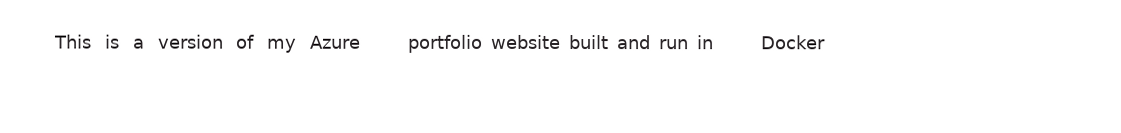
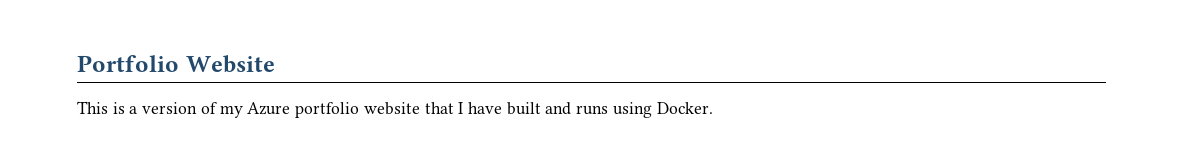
+ Portfolio Website
- This is a version of my Azure portfolio website built and run in Docker
+ This is a version of my Azure portfolio website that I have built and runs using Docker.

